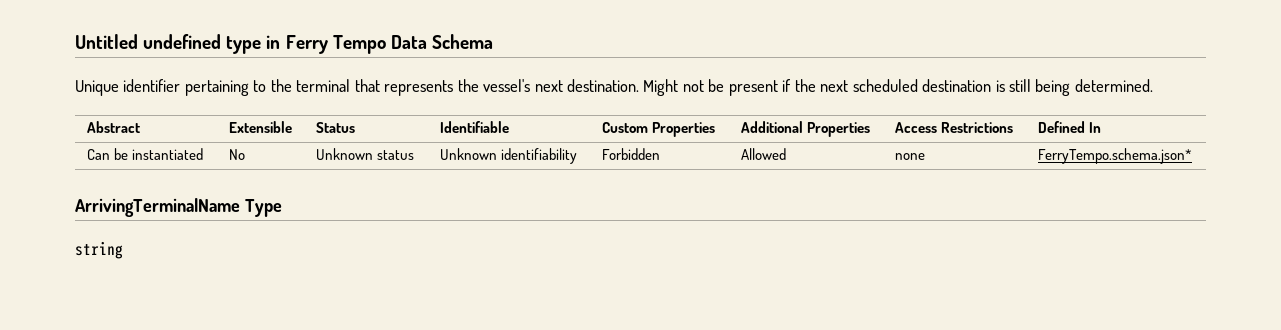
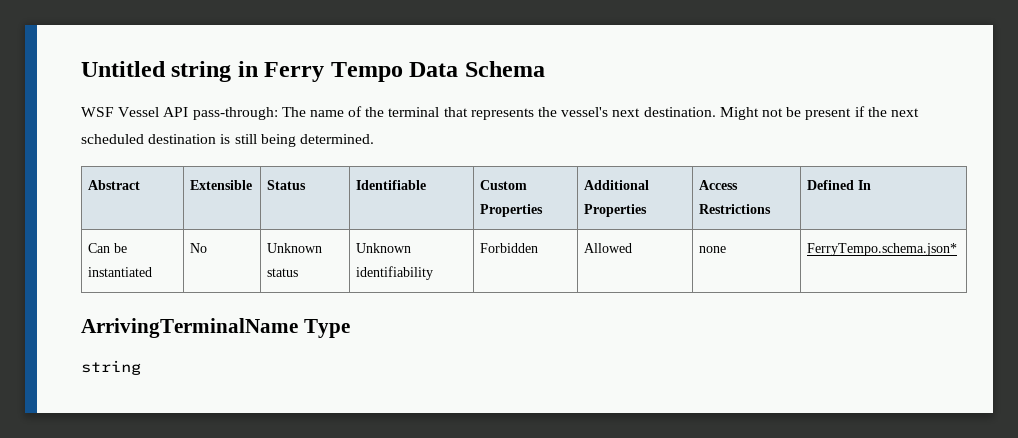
- Untitled undefined type in Ferry Tempo Data Schema
+ Untitled string in Ferry Tempo Data Schema
- Unique identifier pertaining to the terminal that represents the vessel's next destination.
+ WSF Vessel API pass-through: The name of the terminal that represents the vessel's next destination.

